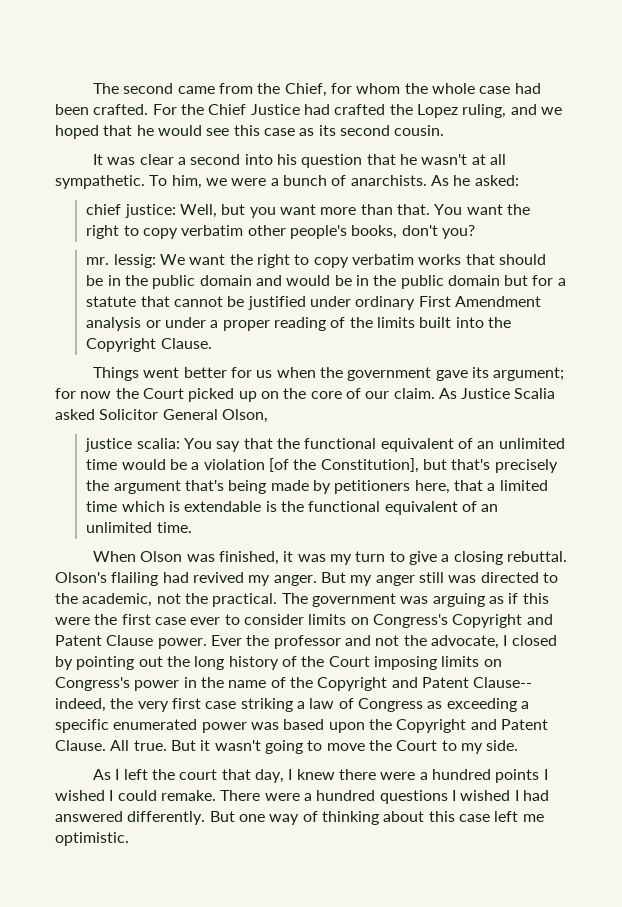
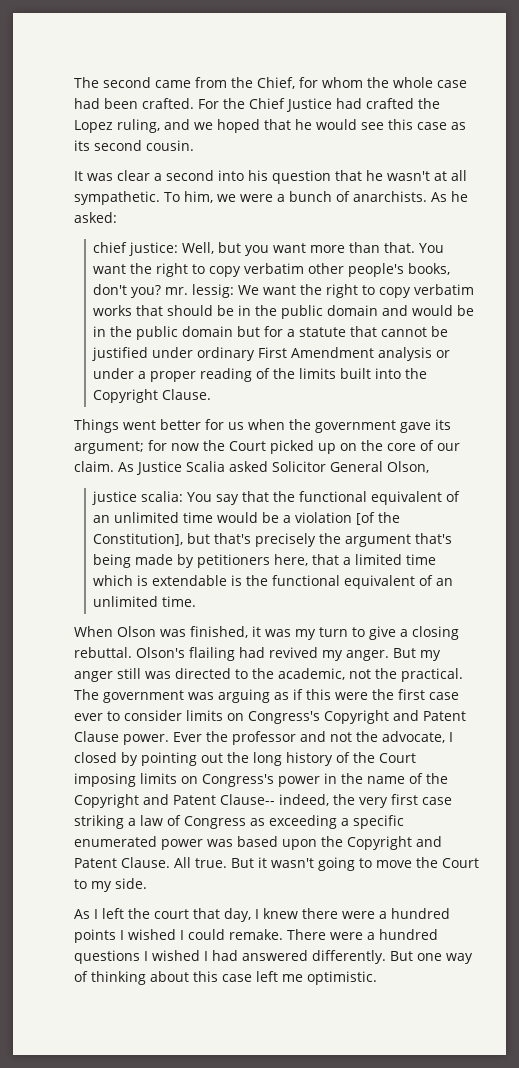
- You want the right to copy verbatim other people's books, don't you?
- mr. lessig:
+ You want the right to copy verbatim other people's books, don't you? mr. lessig:

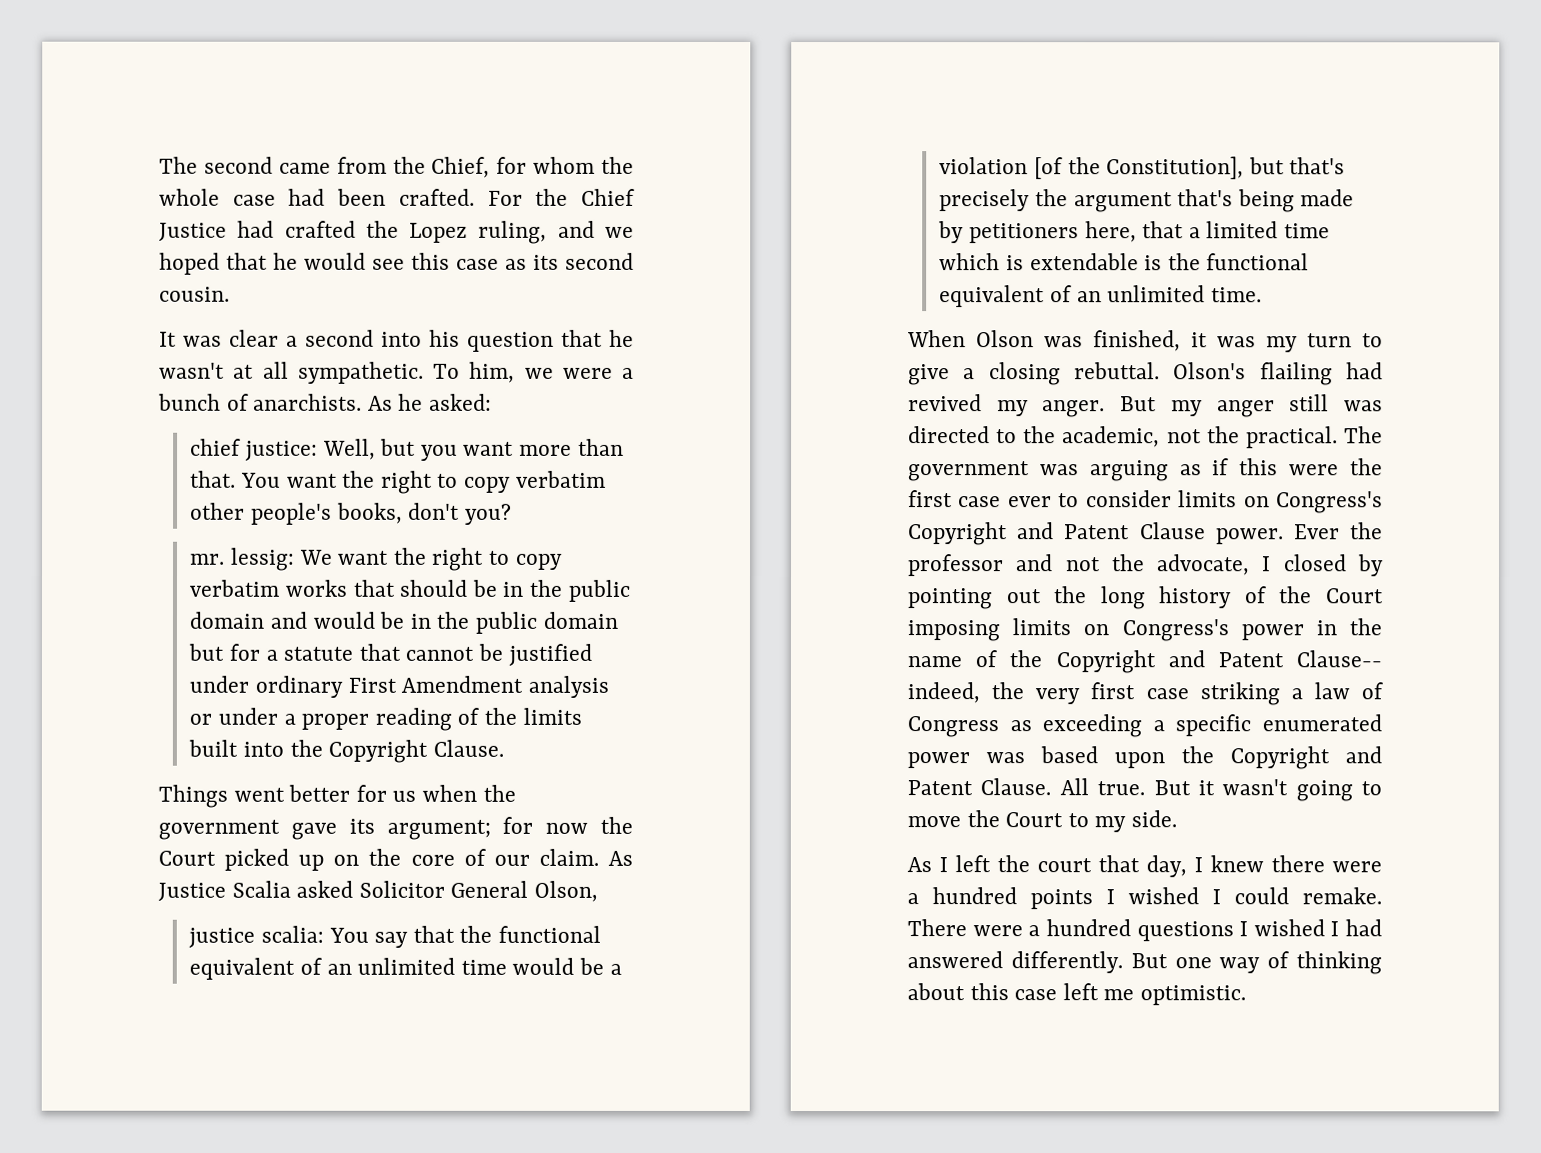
- You want the right to copy verbatim other people's books, don't you? mr. lessig:
+ You want the right to copy verbatim other people's books, don't you?
+ mr. lessig:

